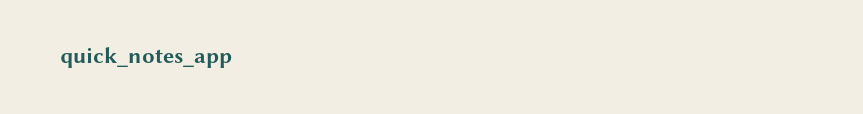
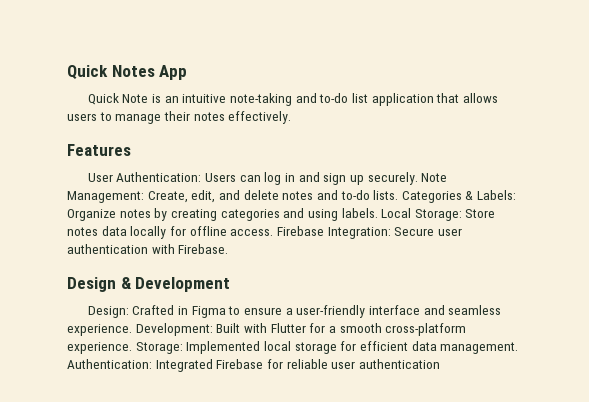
- quick_notes_app
+ Quick Notes App
+ Quick Note is an intuitive note-taking and to-do list application that allows users to manage their notes effectively.
+ Features
+ User Authentication: Users can log in and sign up securely. Note Management: Create, edit, and delete notes and to-do lists. Categories & Labels: Organize notes by creating categories and using labels. Local Storage: Store notes data locally for offline access. Firebase Integration: Secure user authentication with Firebase.
+ Design & Development
+ Design: Crafted in Figma to ensure a user-friendly interface and seamless experience. Development: Built with Flutter for a smooth cross-platform experience. Storage: Implemented local storage for efficient data management. Authentication: Integrated Firebase for reliable user authentication

